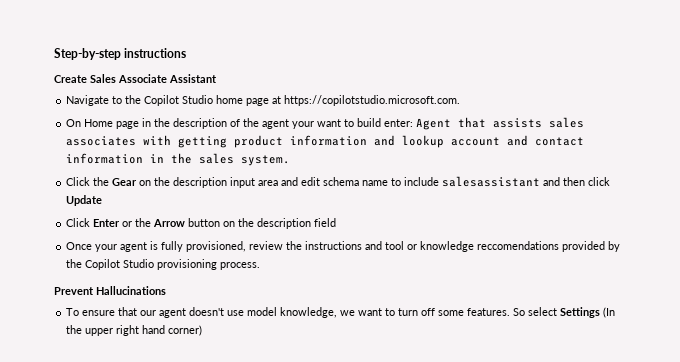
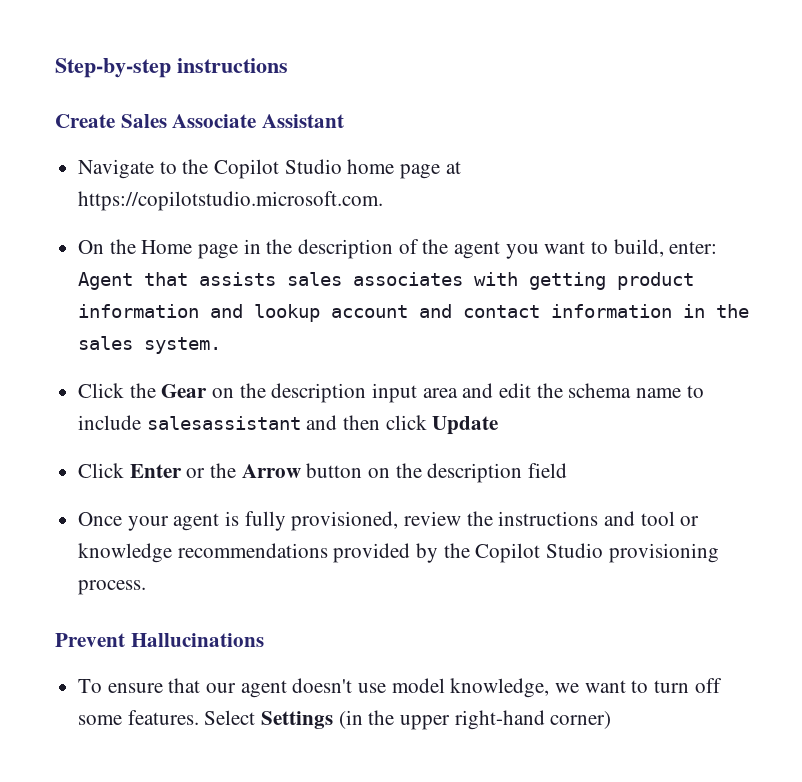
- On Home page in the description of the agent your want to build enter: Agent that assists sales associates with getting product information and lookup account and contact information in the sales system.
+ On the Home page in the description of the agent you want to build, enter: Agent that assists sales associates with getting product information and lookup account and contact information in the sales system.
- Click the Gear on the description input area and edit schema name to include salesassistant and then click Update
+ Click the Gear on the description input area and edit the schema name to include salesassistant and then click Update
- Once your agent is fully provisioned, review the instructions and tool or knowledge reccomendations provided by the Copilot Studio provisioning process.
+ Once your agent is fully provisioned, review the instructions and tool or knowledge recommendations provided by the Copilot Studio provisioning process.
- So select Settings (In the upper right hand corner)
+ Select Settings (in the upper right-hand corner)

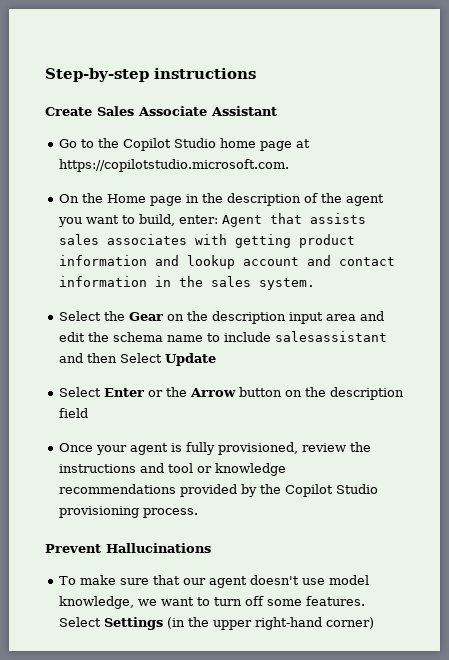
- Navigate to the Copilot Studio home page at https://copilotstudio.microsoft.com.
+ Go to the Copilot Studio home page at https://copilotstudio.microsoft.com.
- Click the Gear on the description input area and edit the schema name to include salesassistant and then click Update
+ Select the Gear on the description input area and edit the schema name to include salesassistant and then Select Update
- Click Enter or the Arrow button on the description field
+ Select Enter or the Arrow button on the description field
- To ensure that our agent doesn't use model knowledge, we want to turn off some features.
+ To make sure that our agent doesn't use model knowledge, we want to turn off some features.

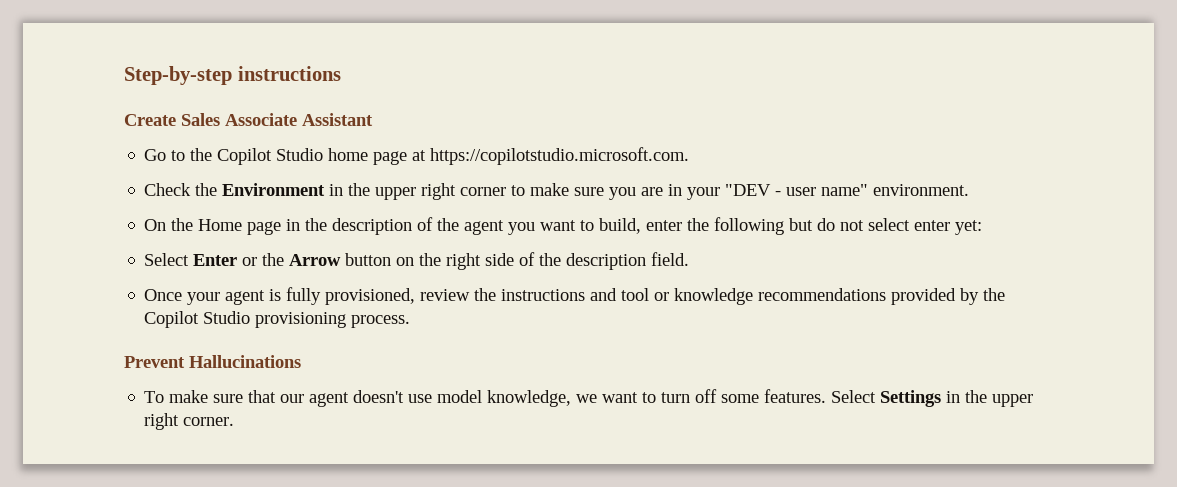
+ Check the Environment in the upper right corner to make sure you are in your "DEV - user name" environment.
- On the Home page in the description of the agent you want to build, enter: Agent that assists sales associates with getting product information and lookup account and contact information in the sales system.
- Select the Gear on the description input area and edit the schema name to include salesassistant and then Select Update
+ On the Home page in the description of the agent you want to build, enter the following but do not select enter yet:
- Select Enter or the Arrow button on the description field
+ Select Enter or the Arrow button on the right side of the description field.
- Select Settings (in the upper right-hand corner)
+ Select Settings in the upper right corner.

